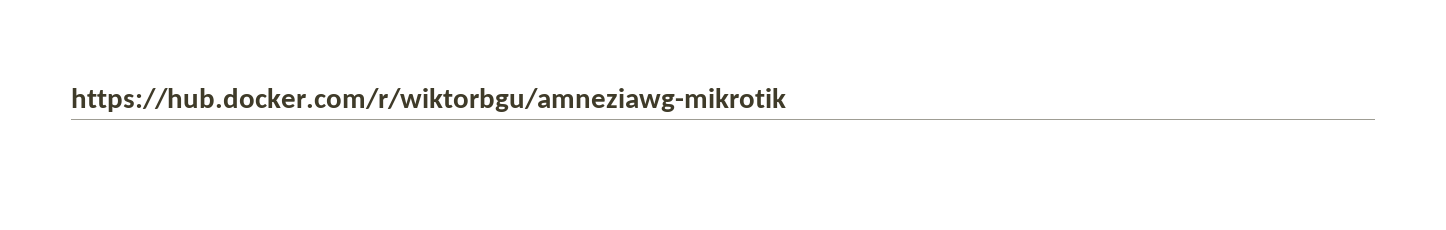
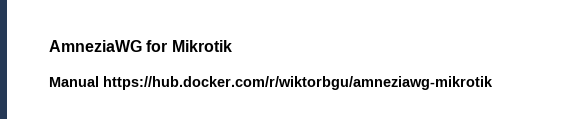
- https://hub.docker.com/r/wiktorbgu/amneziawg-mikrotik
+ AmneziaWG for Mikrotik
+ Manual https://hub.docker.com/r/wiktorbgu/amneziawg-mikrotik

